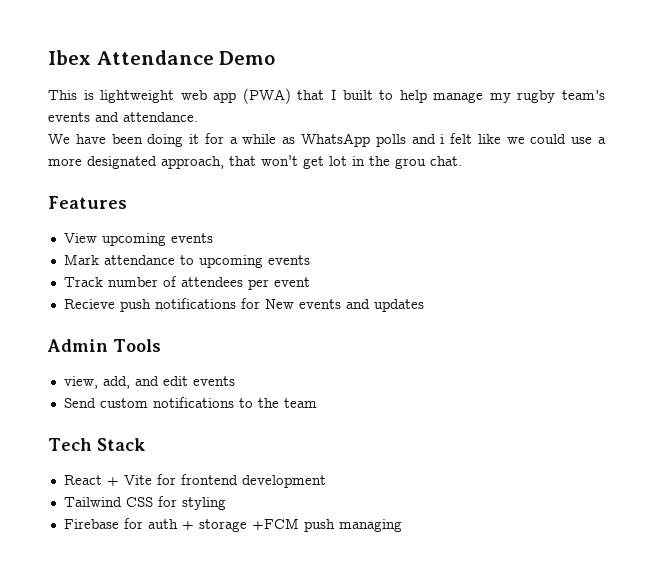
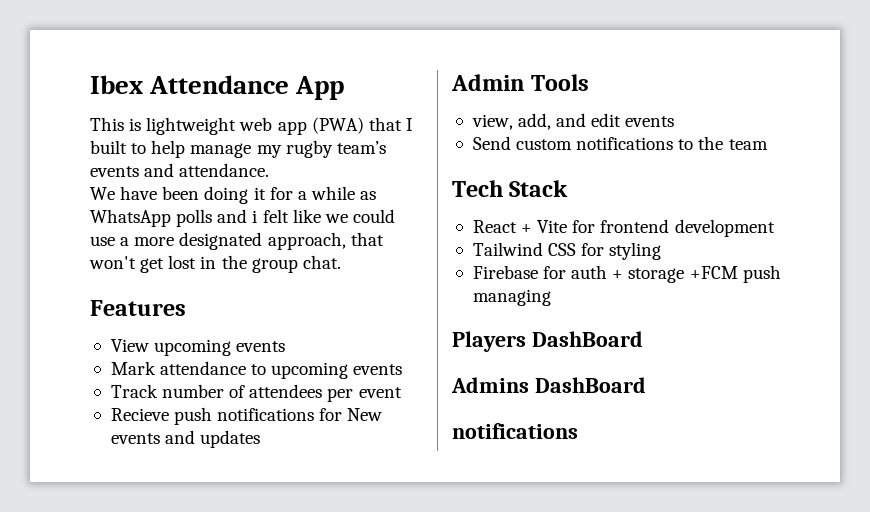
- Ibex Attendance Demo
+ Ibex Attendance App
- We have been doing it for a while as WhatsApp polls and i felt like we could use a more designated approach, that won't get lot in the grou chat.
+ We have been doing it for a while as WhatsApp polls and i felt like we could use a more designated approach, that won't get lost in the group chat.
+ Players DashBoard
+ Admins DashBoard
+ notifications

